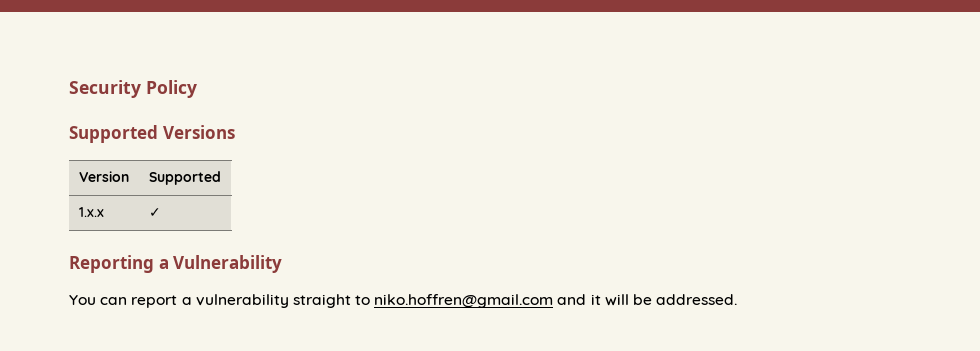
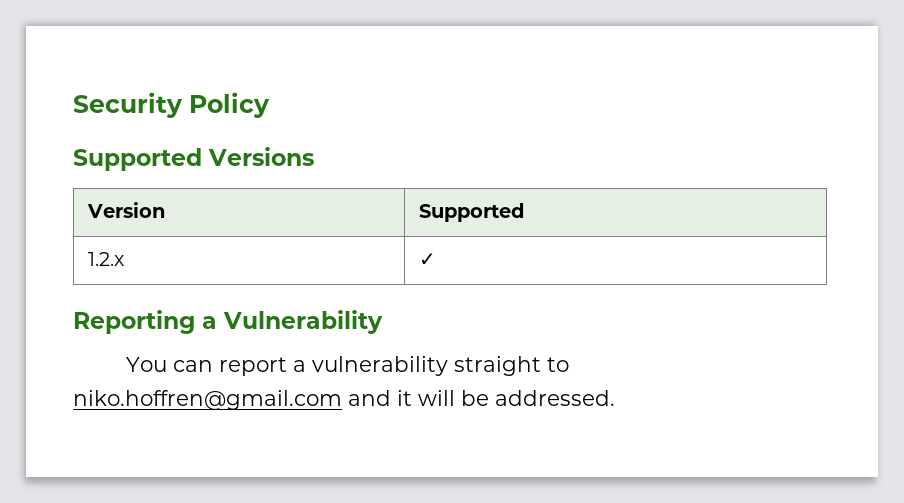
- 1.x.x | ✓
+ 1.2.x | ✓

